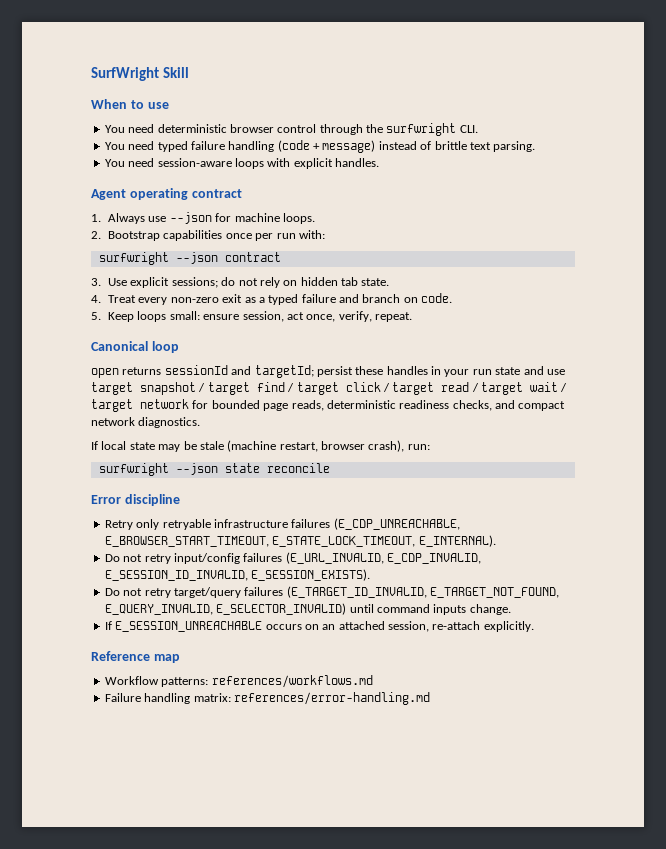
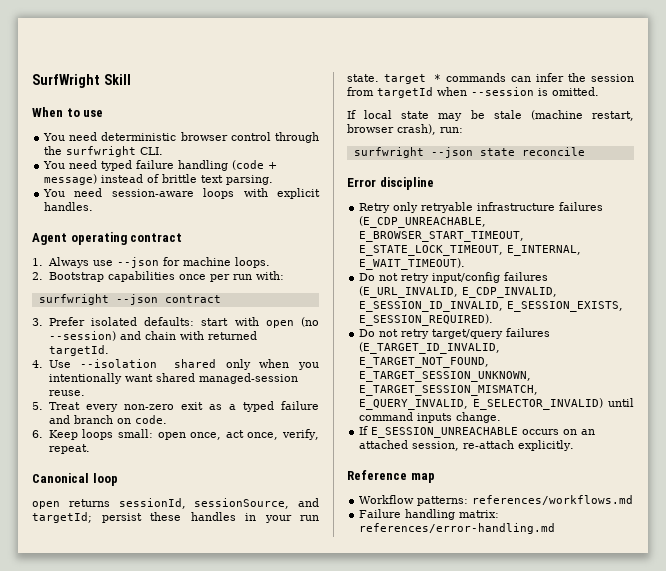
- 3. Use explicit sessions; do not rely on hidden tab state.
- 4. Treat every non-zero exit as a typed failure and branch on code.
+ 3. Prefer isolated defaults: start with open (no --session) and chain with returned targetId.
+ 4. Use --isolation shared only when you intentionally want shared managed-session reuse.
+ 5. Treat every non-zero exit as a typed failure and branch on code.
- 5. Keep loops small: ensure session, act once, verify, repeat.
+ 6. Keep loops small: open once, act once, verify, repeat.
- open returns sessionId and targetId; persist these handles in your run state and use target snapshot / target find / target click / target read / target wait / target network for bounded page reads, deterministic readiness checks, and compact network diagnostics.
+ open returns sessionId, sessionSource, and targetId; persist these handles in your run state. target * commands can infer the session from targetId when --session is omitted.
- Retry only retryable infrastructure failures (E_CDP_UNREACHABLE, E_BROWSER_START_TIMEOUT, E_STATE_LOCK_TIMEOUT, E_INTERNAL).
+ Retry only retryable infrastructure failures (E_CDP_UNREACHABLE, E_BROWSER_START_TIMEOUT, E_STATE_LOCK_TIMEOUT, E_INTERNAL, E_WAIT_TIMEOUT).
- Do not retry input/config failures (E_URL_INVALID, E_CDP_INVALID, E_SESSION_ID_INVALID, E_SESSION_EXISTS).
+ Do not retry input/config failures (E_URL_INVALID, E_CDP_INVALID, E_SESSION_ID_INVALID, E_SESSION_EXISTS, E_SESSION_REQUIRED).
- Do not retry target/query failures (E_TARGET_ID_INVALID, E_TARGET_NOT_FOUND, E_QUERY_INVALID, E_SELECTOR_INVALID) until command inputs change.
+ Do not retry target/query failures (E_TARGET_ID_INVALID, E_TARGET_NOT_FOUND, E_TARGET_SESSION_UNKNOWN, E_TARGET_SESSION_MISMATCH, E_QUERY_INVALID, E_SELECTOR_INVALID) until command inputs change.

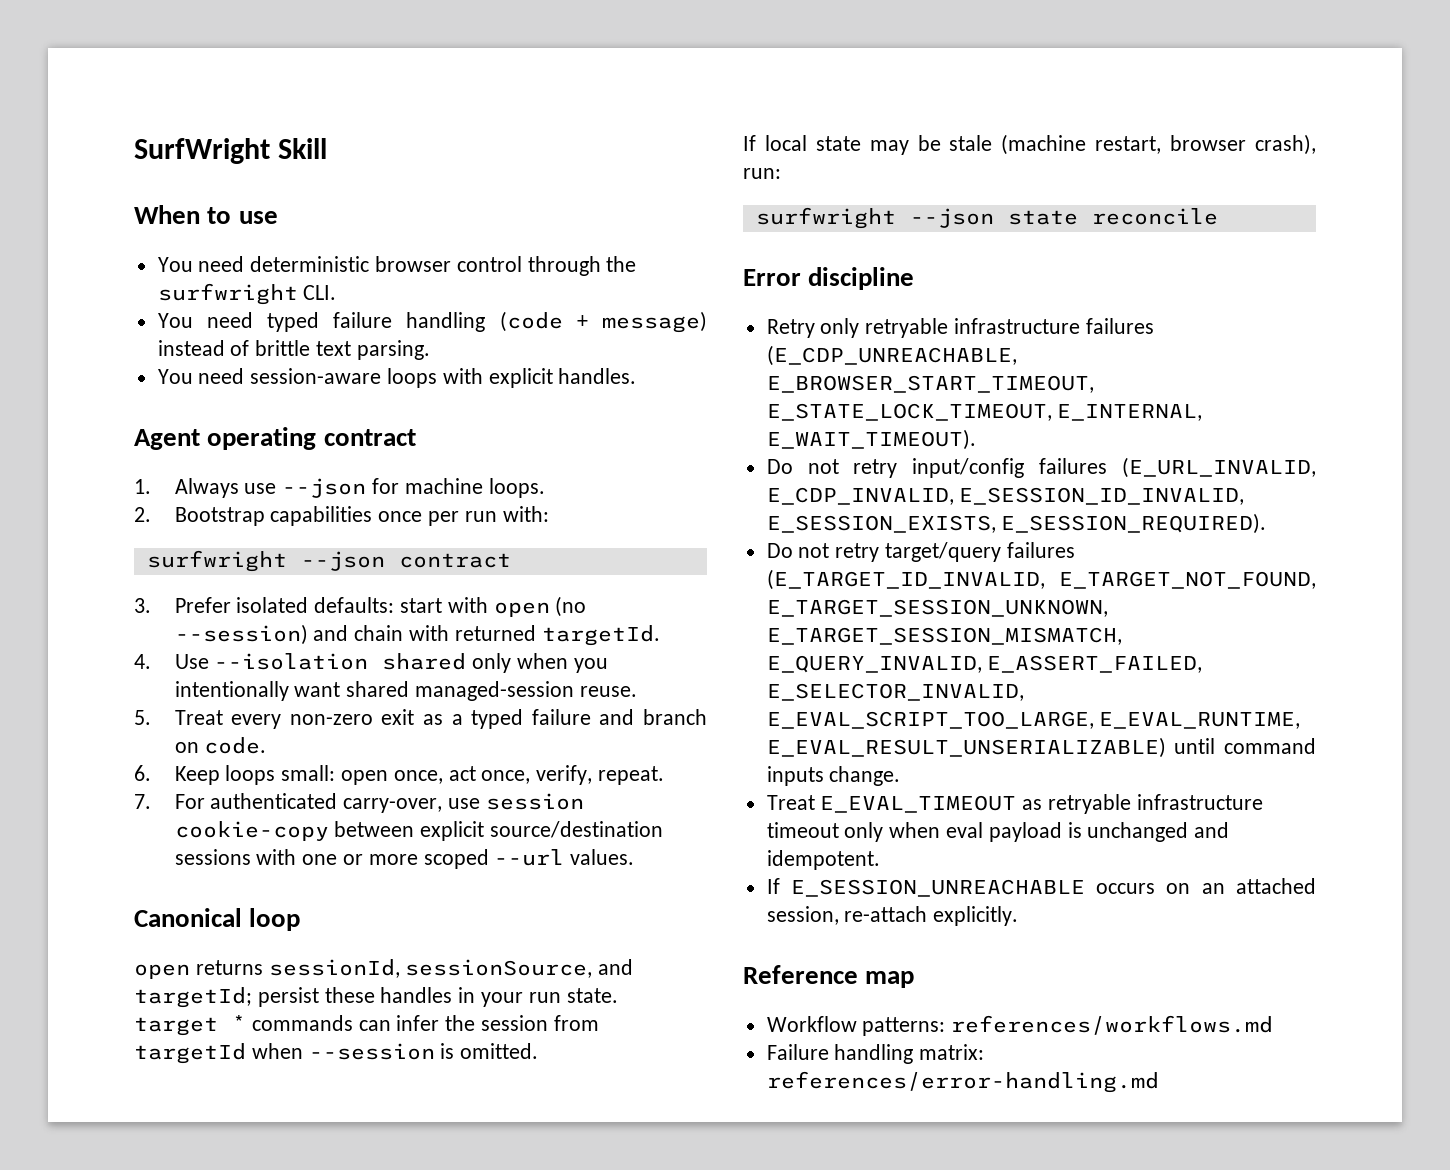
+ 7. For authenticated carry-over, use session cookie-copy between explicit source/destination sessions with one or more scoped --url values.
- Do not retry target/query failures (E_TARGET_ID_INVALID, E_TARGET_NOT_FOUND, E_TARGET_SESSION_UNKNOWN, E_TARGET_SESSION_MISMATCH, E_QUERY_INVALID, E_SELECTOR_INVALID) until command inputs change.
+ Do not retry target/query failures (E_TARGET_ID_INVALID, E_TARGET_NOT_FOUND, E_TARGET_SESSION_UNKNOWN, E_TARGET_SESSION_MISMATCH, E_QUERY_INVALID, E_ASSERT_FAILED, E_SELECTOR_INVALID, E_EVAL_SCRIPT_TOO_LARGE, E_EVAL_RUNTIME, E_EVAL_RESULT_UNSERIALIZABLE) until command inputs change.
+ Treat E_EVAL_TIMEOUT as retryable infrastructure timeout only when eval payload is unchanged and idempotent.

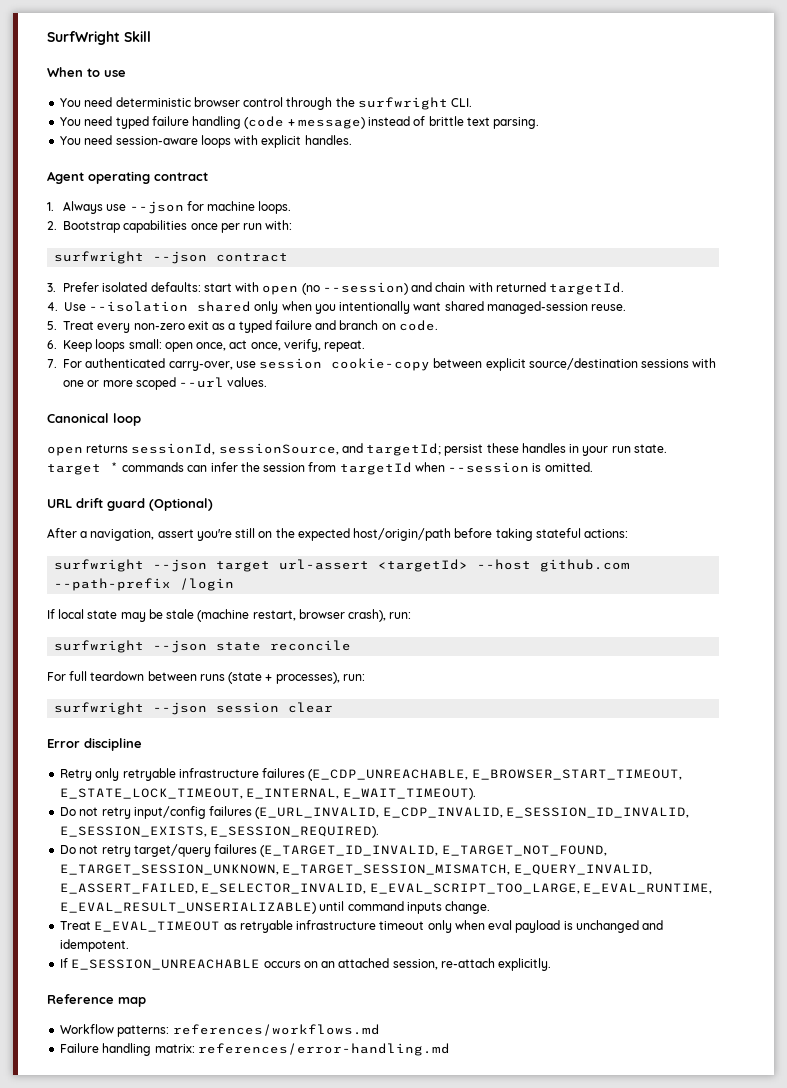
+ URL drift guard (Optional)
+ After a navigation, assert you're still on the expected host/origin/path before taking stateful actions:
+ surfwright --json target url-assert <targetId> --host github.com --path-prefix /login
+ For full teardown between runs (state + processes), run:
+ surfwright --json session clear

